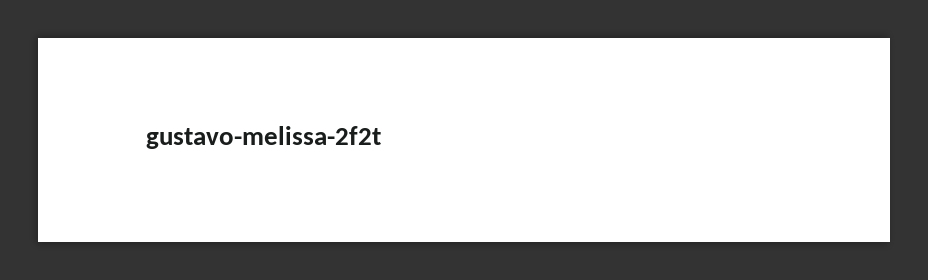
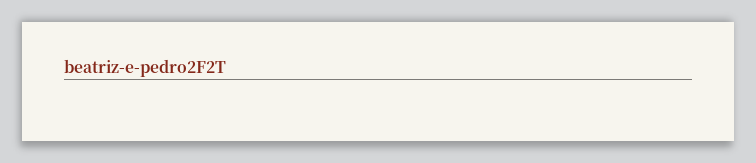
- gustavo-melissa-2f2t
+ beatriz-e-pedro2F2T

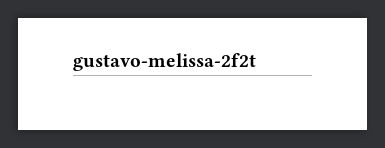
- beatriz-e-pedro2F2T
+ gustavo-melissa-2f2t

